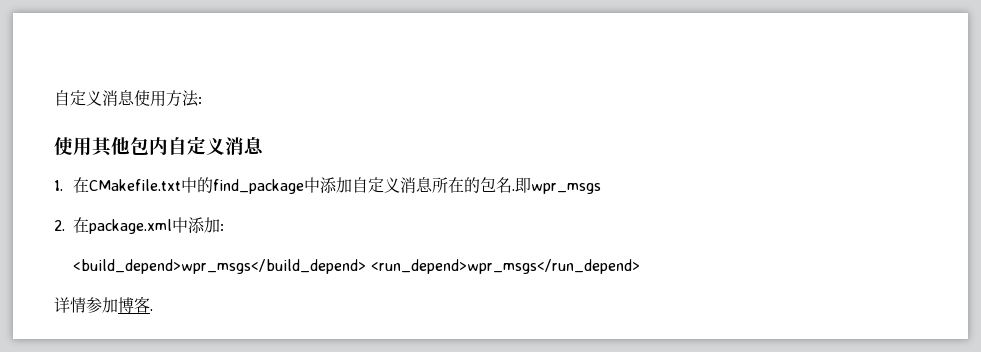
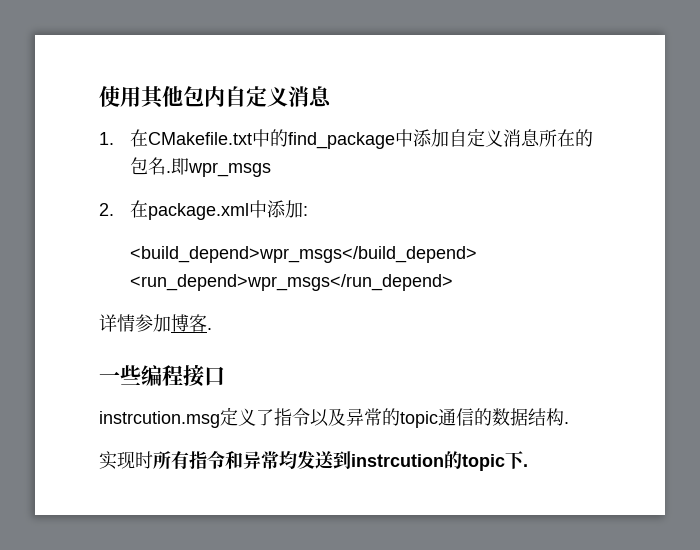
- 自定义消息使用方法:
+ 一些编程接口
+ instrcution.msg定义了指令以及异常的topic通信的数据结构.
+ 实现时所有指令和异常均发送到instrcution的topic下.

